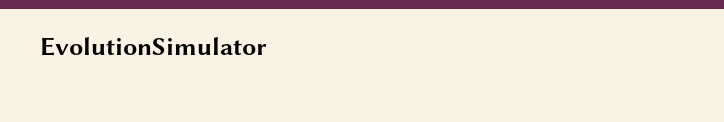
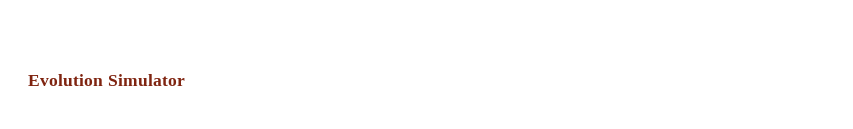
- EvolutionSimulator
+ Evolution Simulator

